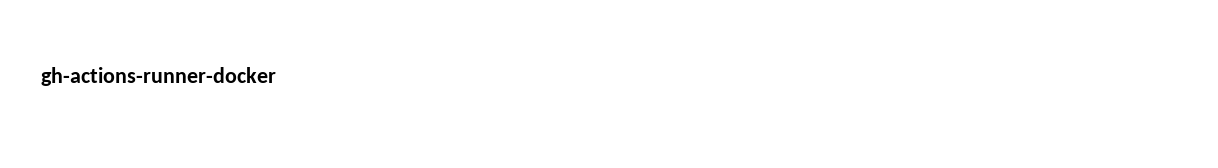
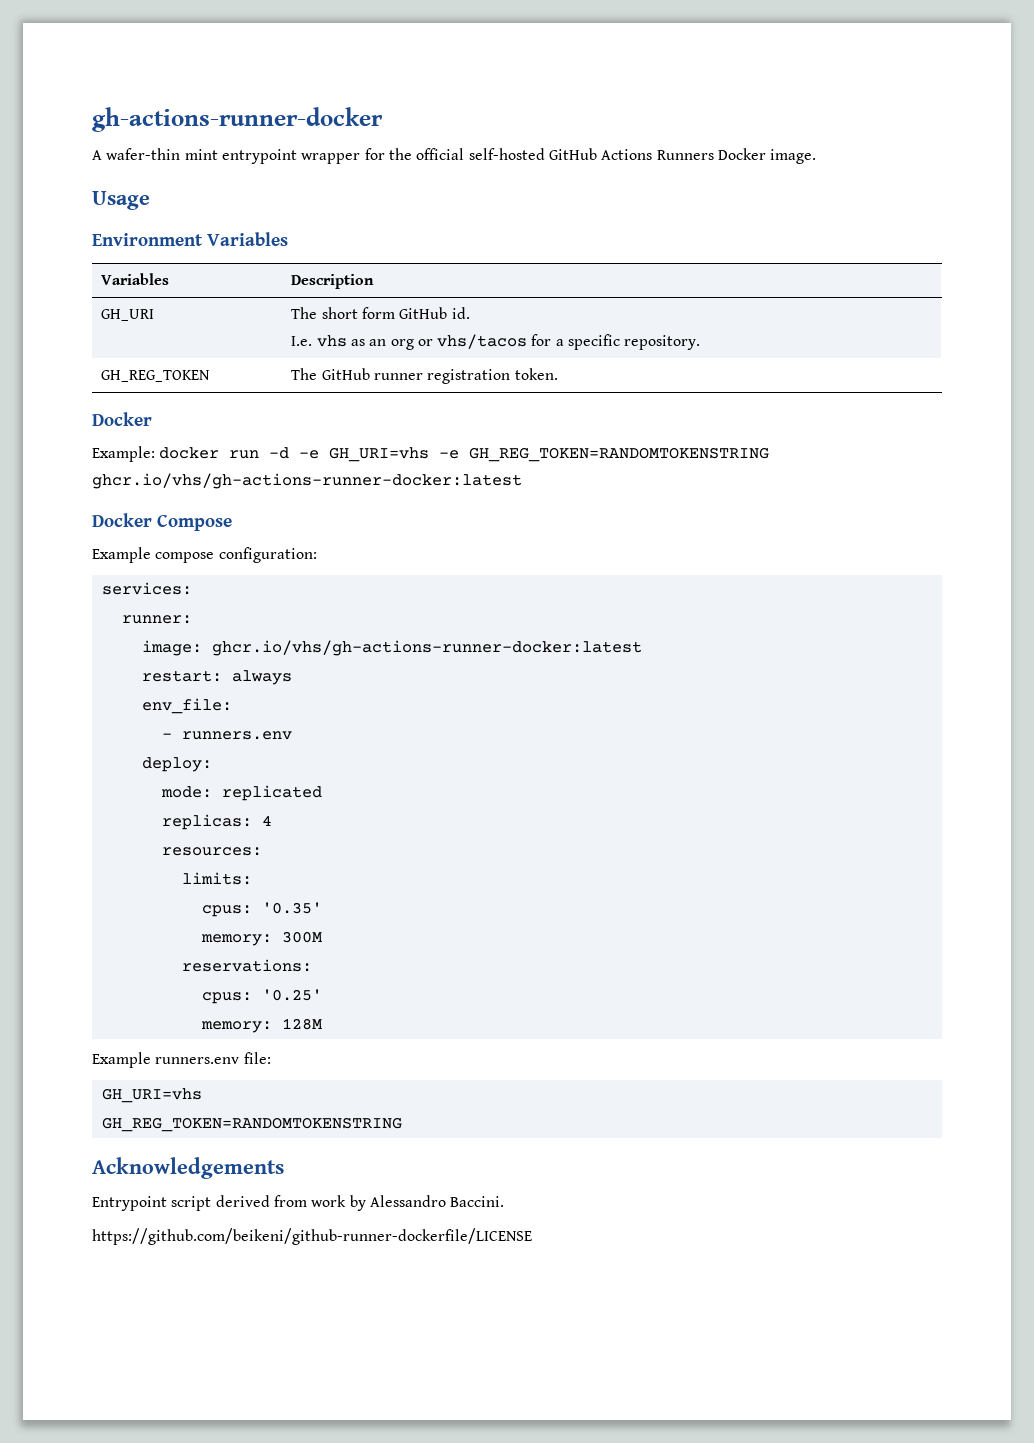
+ A wafer-thin mint entrypoint wrapper for the official self-hosted GitHub Actions Runners Docker image.
+ Usage
+ Environment Variables
+ Variables | Description
+ GH_URI | The short form GitHub id.
+ I.e. vhs as an org or vhs/tacos for a specific repository.
+ GH_REG_TOKEN | The GitHub runner registration token.
+ Docker
+ Example: docker run -d -e GH_URI=vhs -e GH_REG_TOKEN=RANDOMTOKENSTRING ghcr.io/vhs/gh-actions-runner-docker:latest
+ Docker Compose
+ Example compose configuration:
+ services:
+ runner:
+ image: ghcr.io/vhs/gh-actions-runner-docker:latest
+ restart: always
+ env_file:
+ - runners.env
+ deploy:
+ mode: replicated
+ replicas: 4
+ resources:
+ limits:
+ cpus: '0.35'
+ memory: 300M
+ reservations:
+ cpus: '0.25'
+ memory: 128M
+ Example runners.env file:
+ GH_URI=vhs
+ GH_REG_TOKEN=RANDOMTOKENSTRING
+ Acknowledgements
+ Entrypoint script derived from work by Alessandro Baccini.
+ https://github.com/beikeni/github-runner-dockerfile/LICENSE

